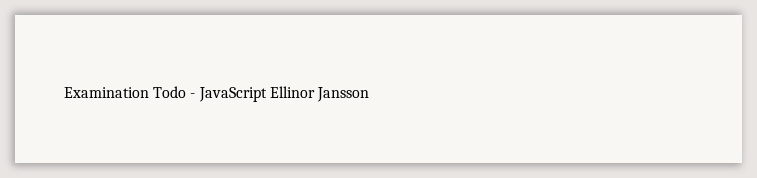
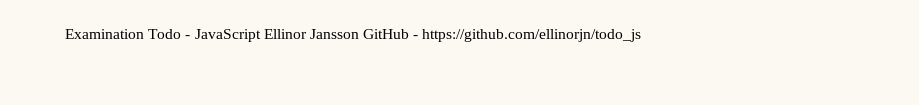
- Examination Todo - JavaScript Ellinor Jansson
+ Examination Todo - JavaScript Ellinor Jansson GitHub - https://github.com/ellinorjn/todo_js

